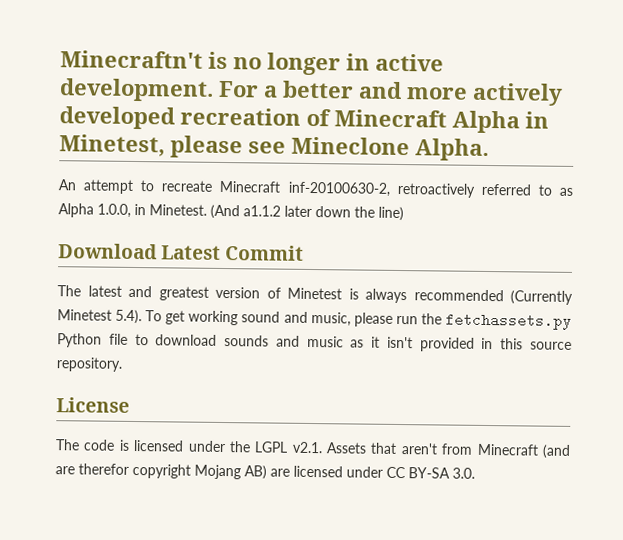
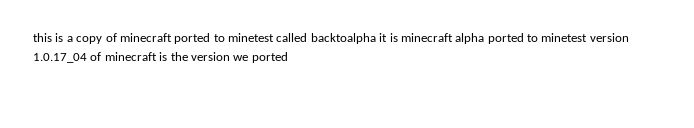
- Minecraftn't is no longer in active development. For a better and more actively developed recreation of Minecraft Alpha in Minetest, please see Mineclone Alpha.
- An attempt to recreate Minecraft inf-20100630-2, retroactively referred to as Alpha 1.0.0, in Minetest. (And a1.1.2 later down the line)
- Download Latest Commit
- The latest and greatest version of Minetest is always recommended (Currently Minetest 5.4). To get working sound and music, please run the fetchassets.py Python file to download sounds and music as it isn't provided in this source repository.
- License
- The code is licensed under the LGPL v2.1. Assets that aren't from Minecraft (and are therefor copyright Mojang AB) are licensed under CC BY-SA 3.0.
+ this is a copy of minecraft ported to minetest called backtoalpha it is minecraft alpha ported to minetest version 1.0.17_04 of minecraft is the version we ported

